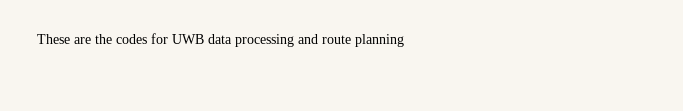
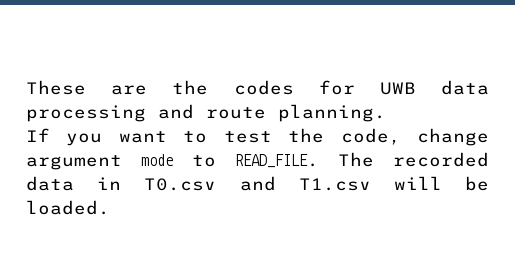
- These are the codes for UWB data processing and route planning
+ These are the codes for UWB data processing and route planning.
+ If you want to test the code, change argument mode to READ_FILE. The recorded data in T0.csv and T1.csv will be loaded.

